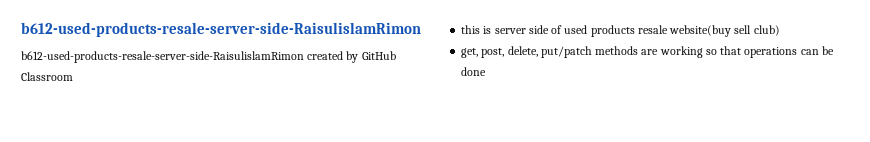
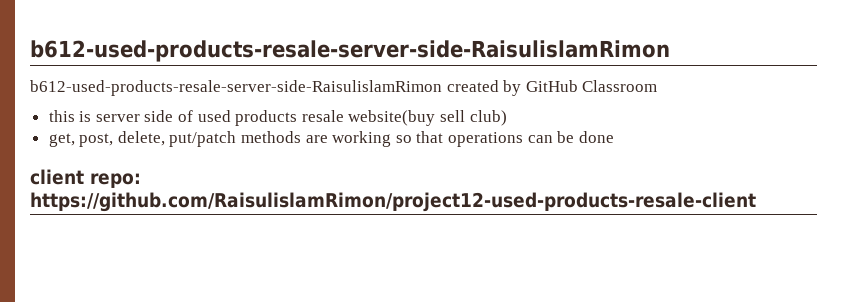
+ client repo: https://github.com/RaisulislamRimon/project12-used-products-resale-client

